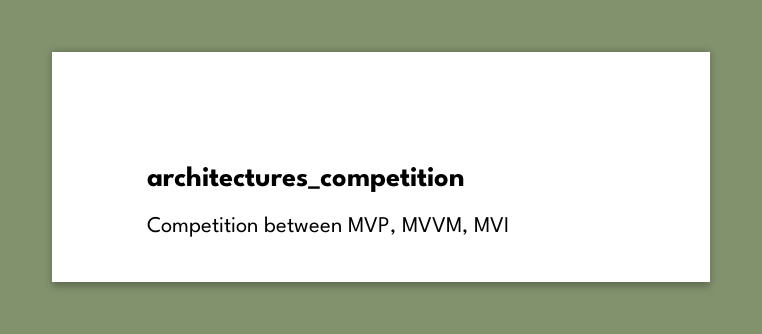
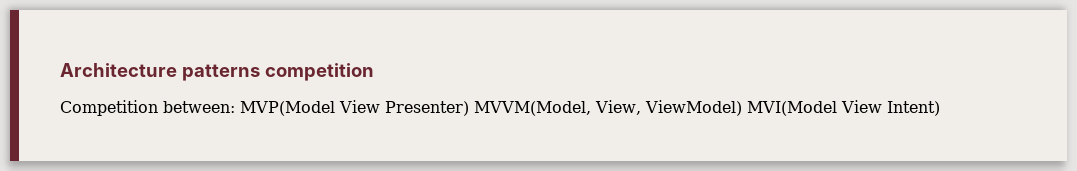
- architectures_competition
- Competition between MVP, MVVM, MVI
+ Architecture patterns competition
+ Competition between: MVP(Model View Presenter) MVVM(Model, View, ViewModel) MVI(Model View Intent)

